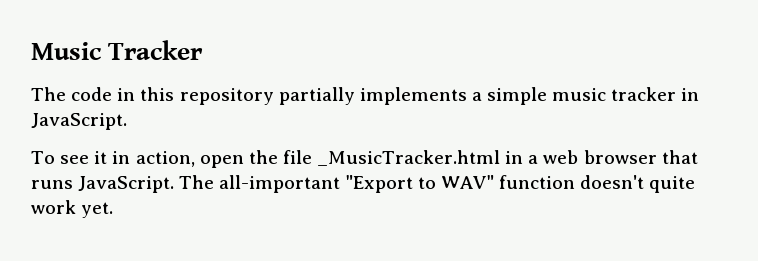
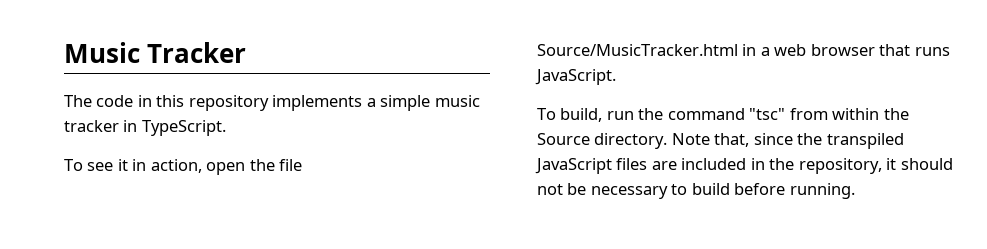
- The code in this repository partially implements a simple music tracker in JavaScript.
+ The code in this repository implements a simple music tracker in TypeScript.
- To see it in action, open the file _MusicTracker.html in a web browser that runs JavaScript. The all-important "Export to WAV" function doesn't quite work yet.
+ To see it in action, open the file Source/MusicTracker.html in a web browser that runs JavaScript.
+ To build, run the command "tsc" from within the Source directory. Note that, since the transpiled JavaScript files are included in the repository, it should not be necessary to build before running.

